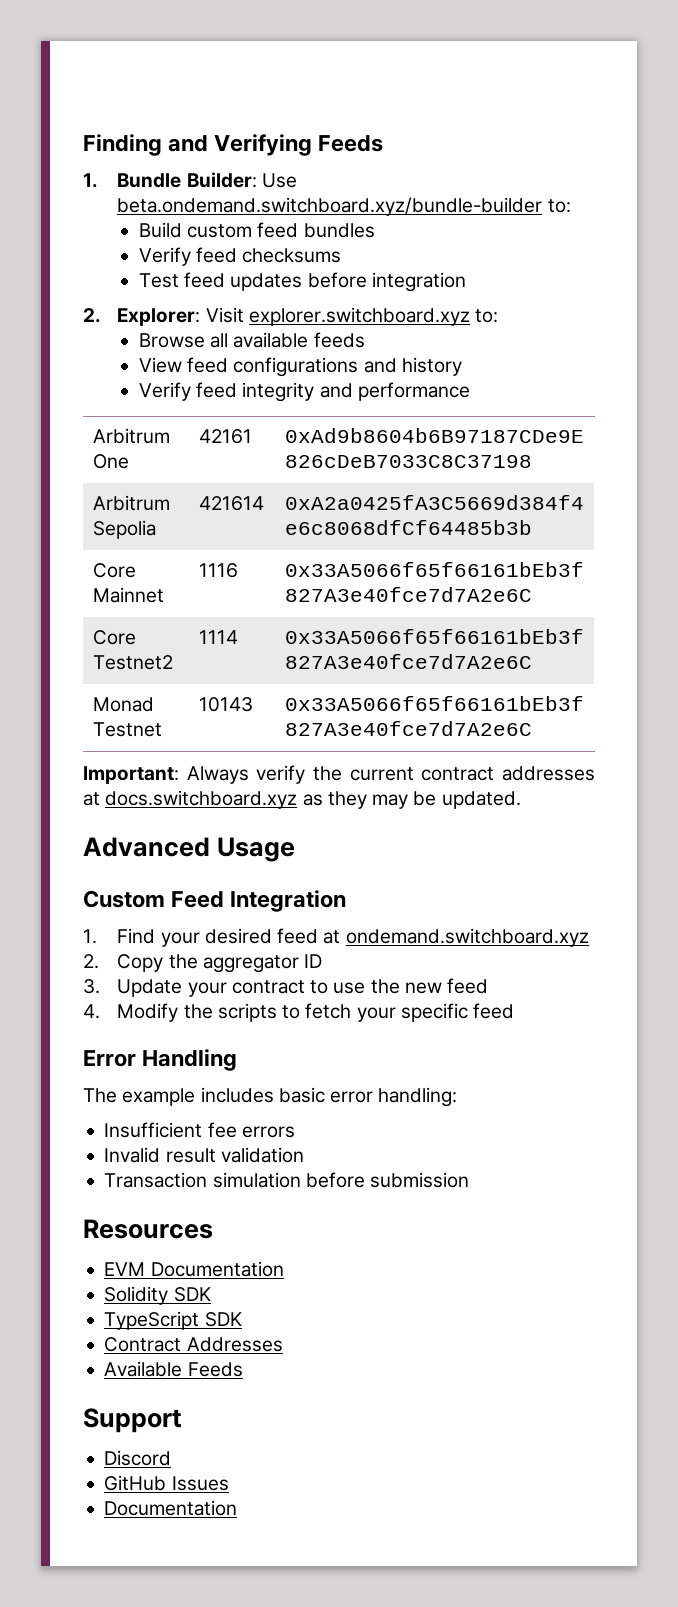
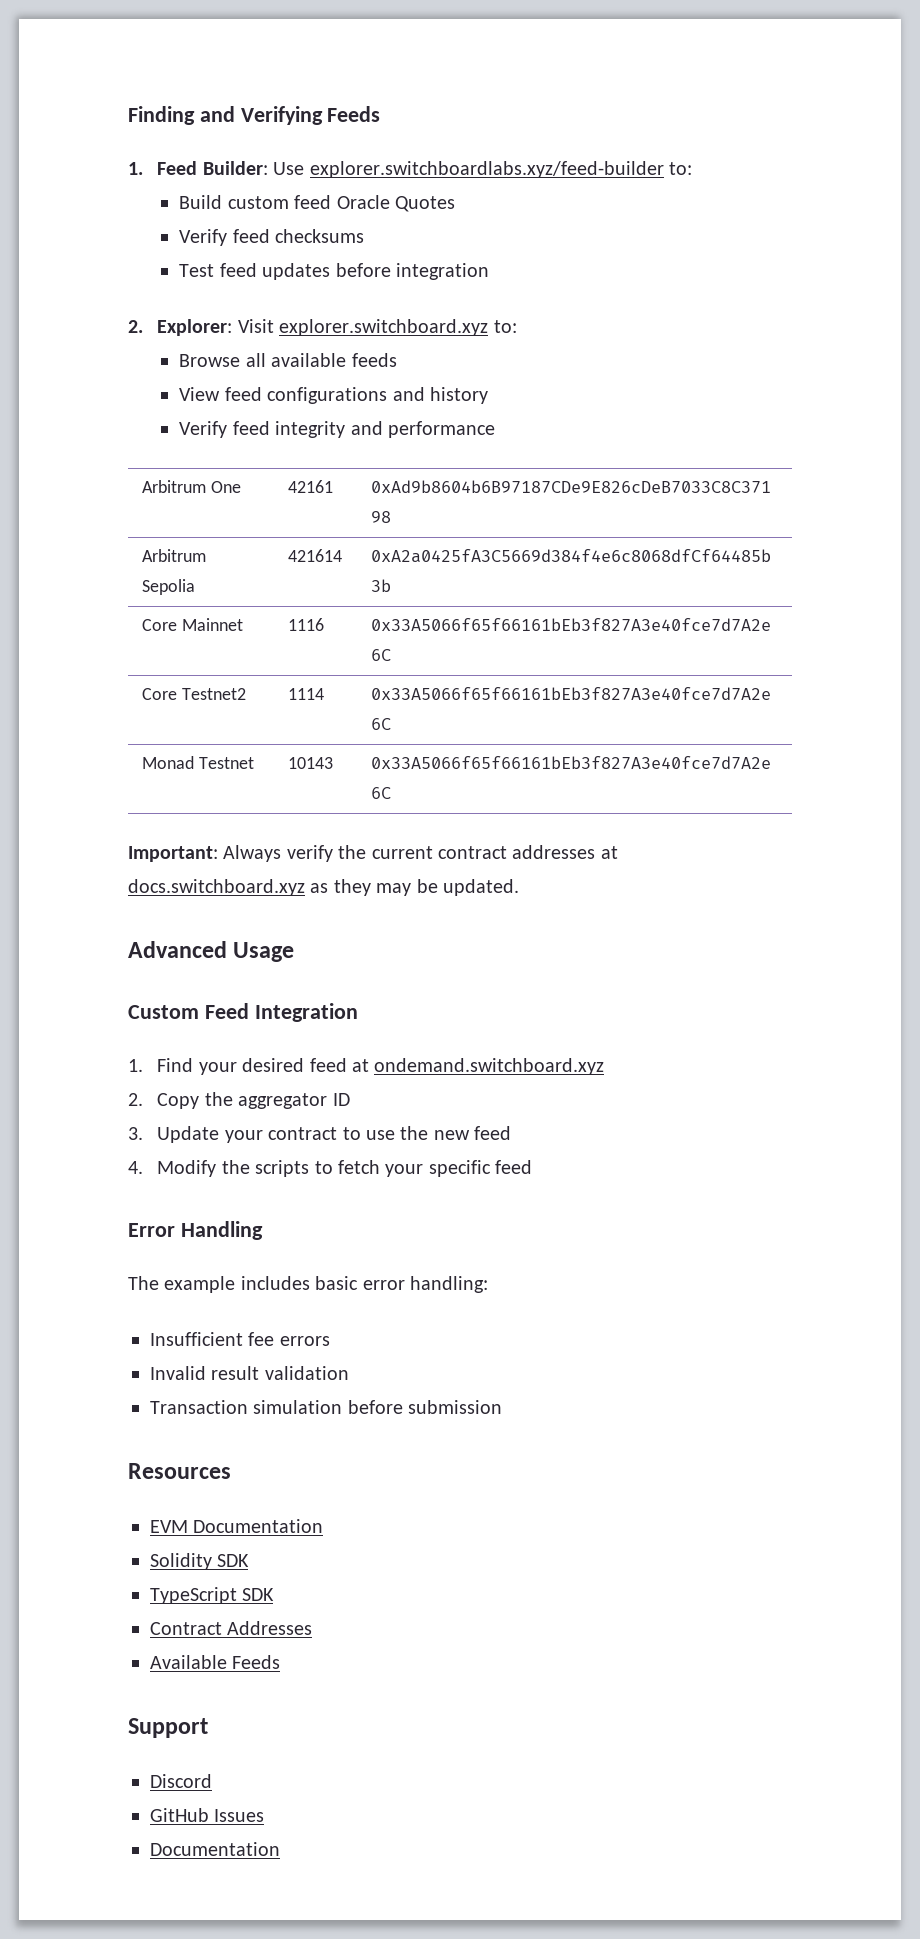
- 1. Bundle Builder: Use beta.ondemand.switchboard.xyz/bundle-builder to:
+ 1. Feed Builder: Use explorer.switchboardlabs.xyz/feed-builder to:
- Build custom feed bundles
+ Build custom feed Oracle Quotes

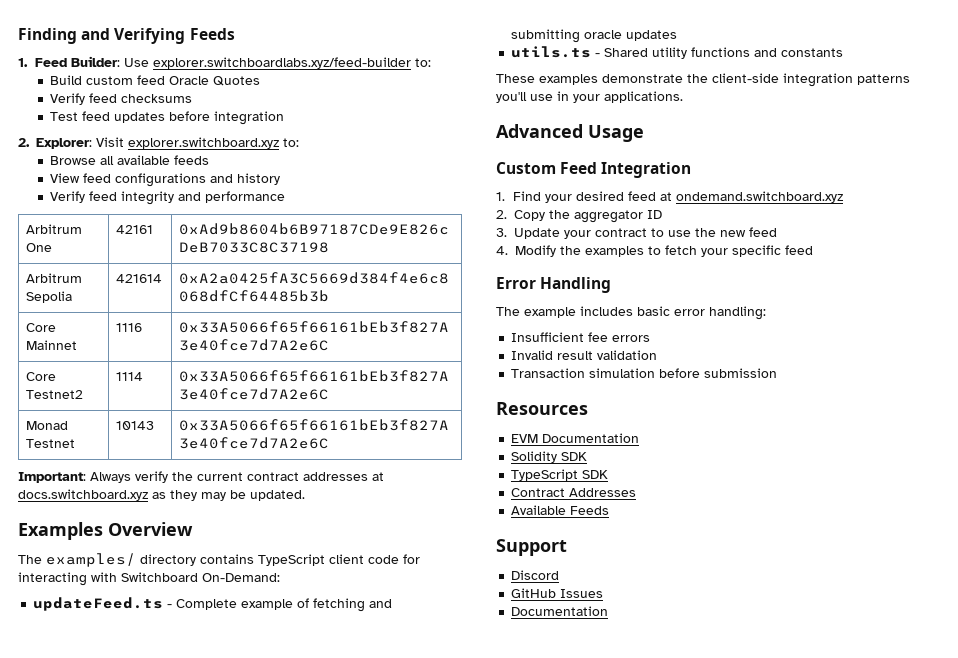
+ Examples Overview
+ The examples/ directory contains TypeScript client code for interacting with Switchboard On-Demand:
+ updateFeed.ts - Complete example of fetching and submitting oracle updates
+ utils.ts - Shared utility functions and constants
+ These examples demonstrate the client-side integration patterns you'll use in your applications.
- 4. Modify the scripts to fetch your specific feed
+ 4. Modify the examples to fetch your specific feed

